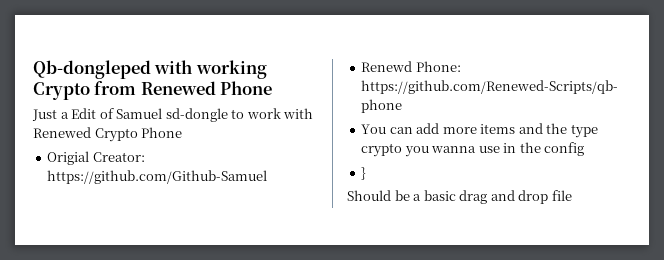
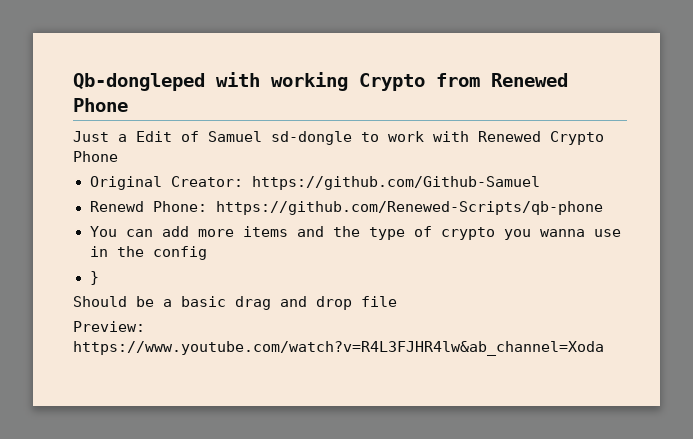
- Origial Creator: https://github.com/Github-Samuel
+ Original Creator: https://github.com/Github-Samuel
- You can add more items and the type crypto you wanna use in the config
+ You can add more items and the type of crypto you wanna use in the config
+ Preview: https://www.youtube.com/watch?v=R4L3FJHR4lw&ab_channel=Xoda

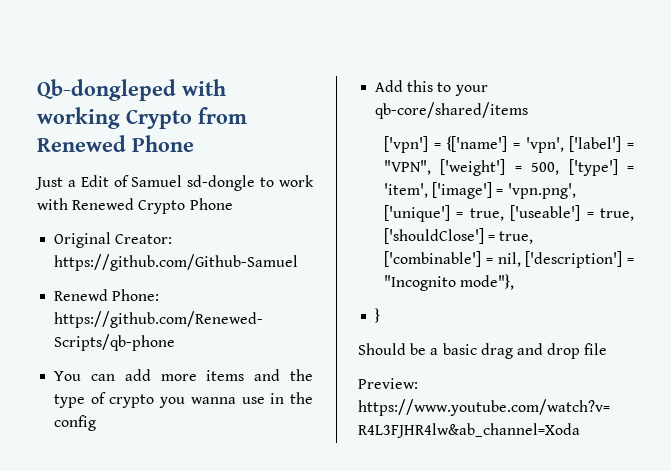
+ Add this to your qb-core/shared/items
+ ['vpn'] = {['name'] = 'vpn', ['label'] = "VPN", ['weight'] = 500, ['type'] = 'item', ['image'] = 'vpn.png', ['unique'] = true, ['useable'] = true, ['shouldClose'] = true, ['combinable'] = nil, ['description'] = "Incognito mode"},

